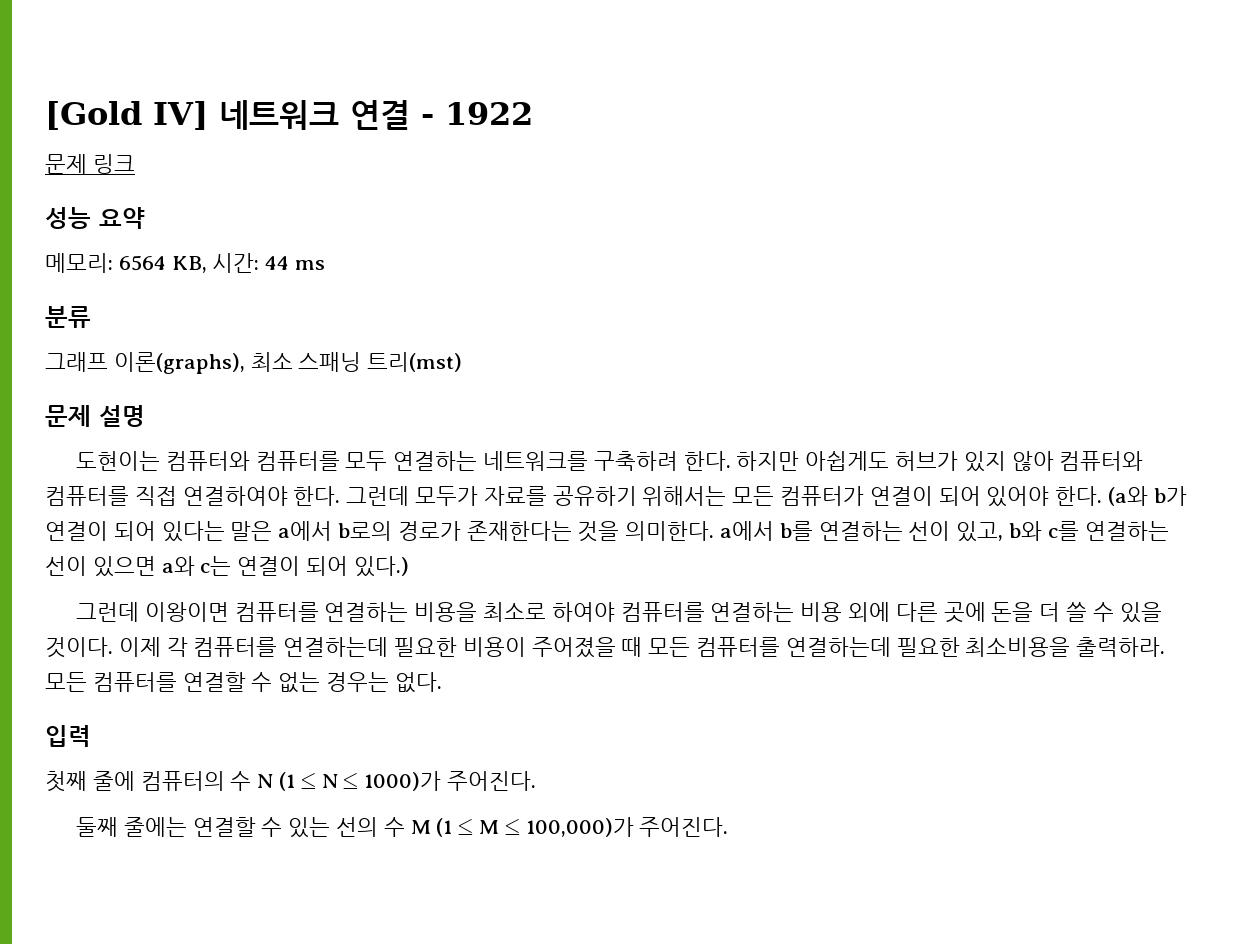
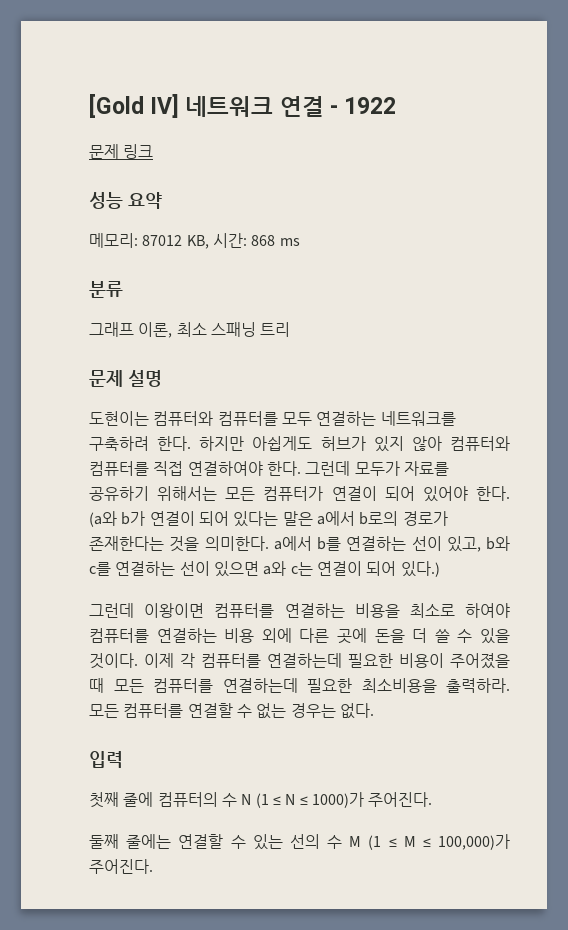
- 메모리: 6564 KB, 시간: 44 ms
+ 메모리: 87012 KB, 시간: 868 ms
- 그래프 이론(graphs), 최소 스패닝 트리(mst)
+ 그래프 이론, 최소 스패닝 트리

